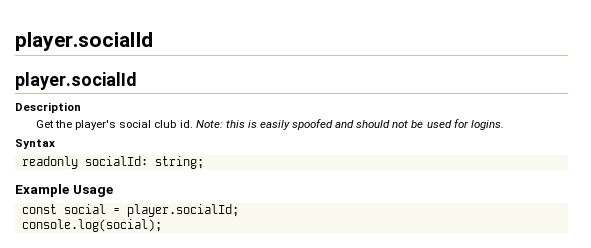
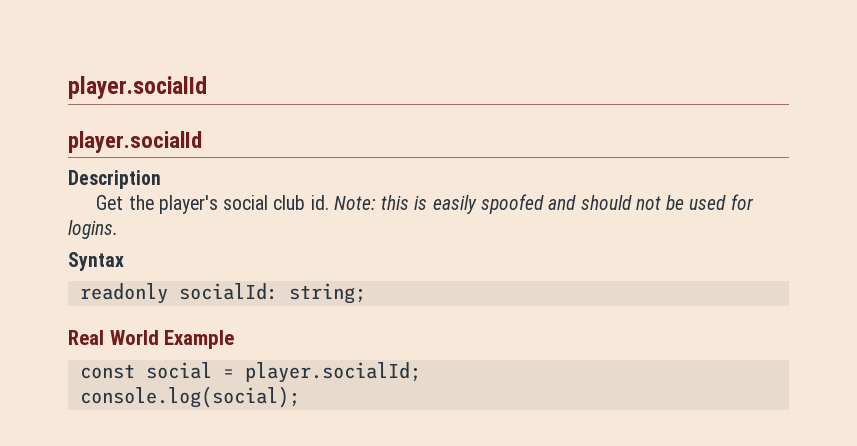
- Example Usage
+ Real World Example

